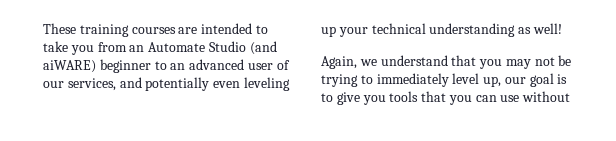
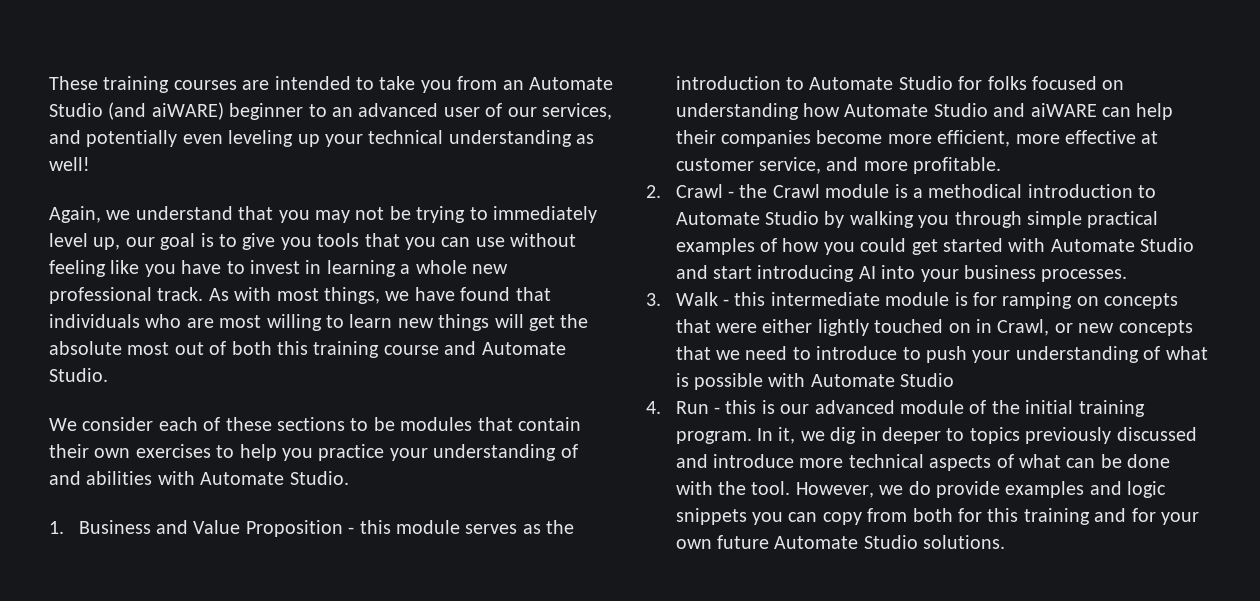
- Again, we understand that you may not be trying to immediately level up, our goal is to give you tools that you can use without
+ Again, we understand that you may not be trying to immediately level up, our goal is to give you tools that you can use without feeling like you have to invest in learning a whole new professional track. As with most things, we have found that individuals who are most willing to learn new things will get the absolute most out of both this training course and Automate Studio.
+ We consider each of these sections to be modules that contain their own exercises to help you practice your understanding of and abilities with Automate Studio.
+ 1. Business and Value Proposition - this module serves as the introduction to Automate Studio for folks focused on understanding how Automate Studio and aiWARE can help their companies become more efficient, more effective at customer service, and more profitable.
+ 2. Crawl - the Crawl module is a methodical introduction to Automate Studio by walking you through simple practical examples of how you could get started with Automate Studio and start introducing AI into your business processes.
+ 3. Walk - this intermediate module is for ramping on concepts that were either lightly touched on in Crawl, or new concepts that we need to introduce to push your understanding of what is possible with Automate Studio
+ 4. Run - this is our advanced module of the initial training program. In it, we dig in deeper to topics previously discussed and introduce more technical aspects of what can be done with the tool. However, we do provide examples and logic snippets you can copy from both for this training and for your own future Automate Studio solutions.

